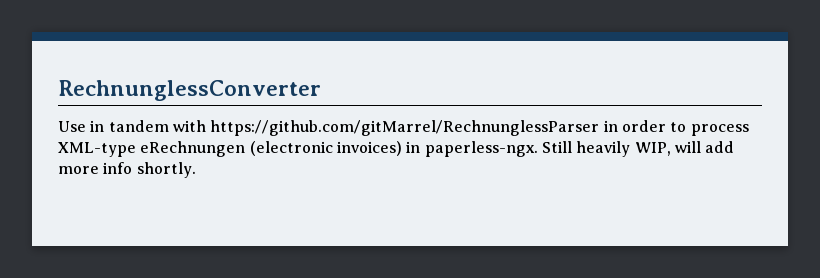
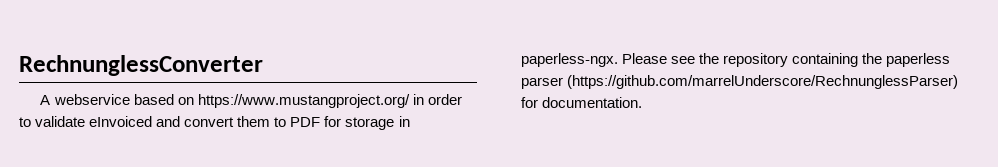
- Use in tandem with https://github.com/gitMarrel/RechnunglessParser in order to process XML-type eRechnungen (electronic invoices) in paperless-ngx. Still heavily WIP, will add more info shortly.
+ A webservice based on https://www.mustangproject.org/ in order to validate eInvoiced and convert them to PDF for storage in paperless-ngx. Please see the repository containing the paperless parser (https://github.com/marrelUnderscore/RechnunglessParser) for documentation.

